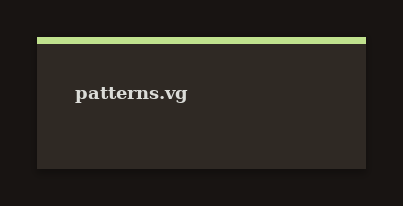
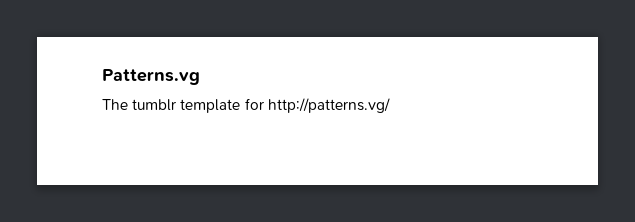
- patterns.vg
+ Patterns.vg
+ The tumblr template for http://patterns.vg/

